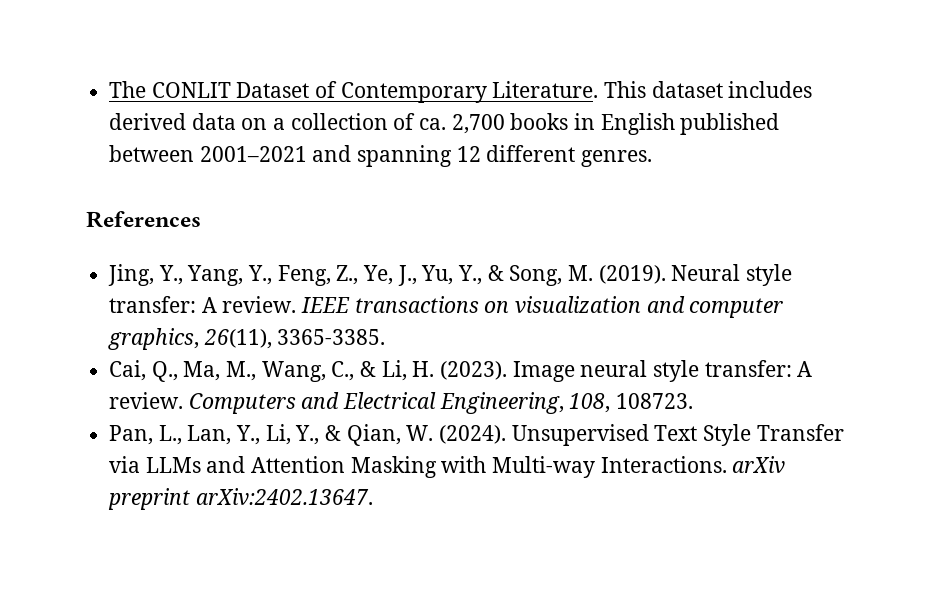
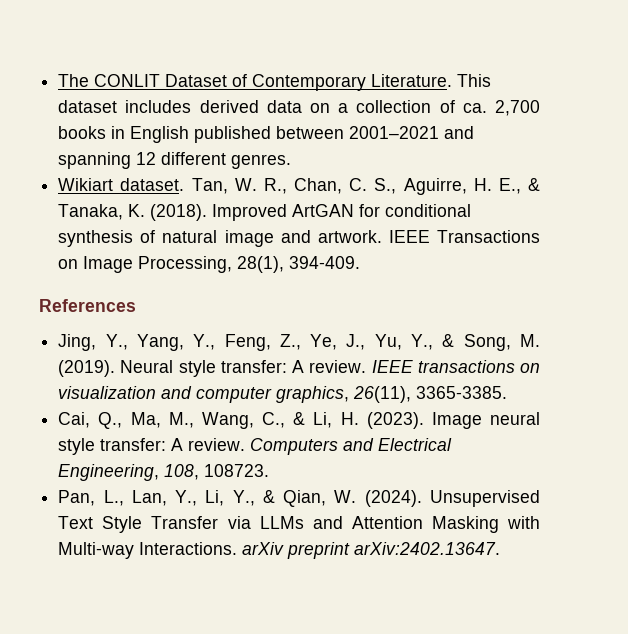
+ Wikiart dataset. Tan, W. R., Chan, C. S., Aguirre, H. E., & Tanaka, K. (2018). Improved ArtGAN for conditional synthesis of natural image and artwork. IEEE Transactions on Image Processing, 28(1), 394-409.

